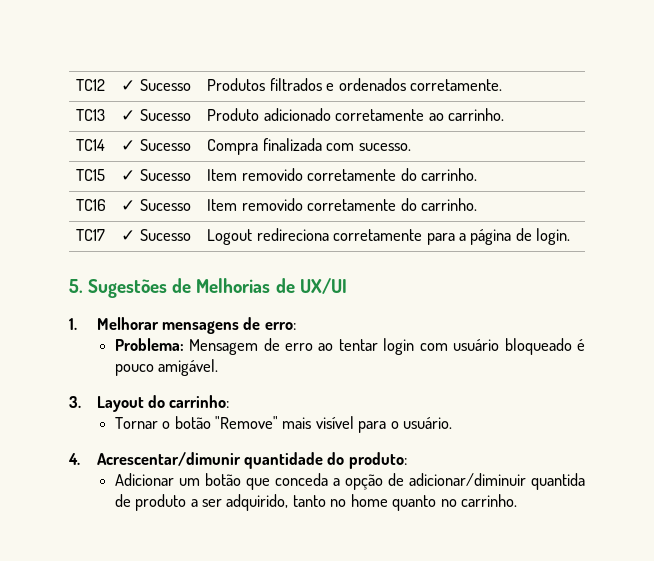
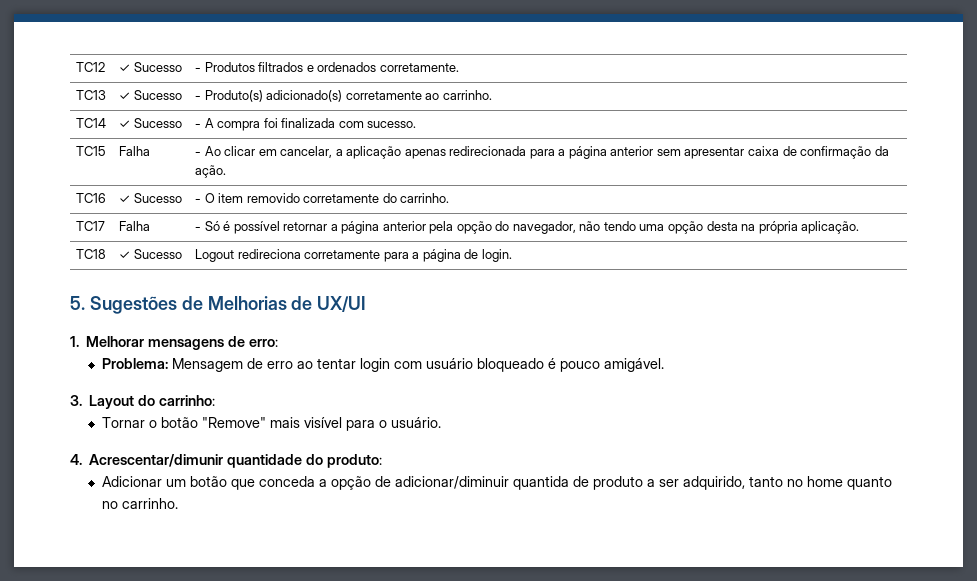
- TC12 | ✓ Sucesso | Produtos filtrados e ordenados corretamente.
+ TC12 | ✓ Sucesso | - Produtos filtrados e ordenados corretamente.
- TC13 | ✓ Sucesso | Produto adicionado corretamente ao carrinho.
+ TC13 | ✓ Sucesso | - Produto(s) adicionado(s) corretamente ao carrinho.
- TC14 | ✓ Sucesso | Compra finalizada com sucesso.
+ TC14 | ✓ Sucesso | - A compra foi finalizada com sucesso.
- TC15 | ✓ Sucesso | Item removido corretamente do carrinho.
+ TC15 | Falha | - Ao clicar em cancelar, a aplicação apenas redirecionada para a página anterior sem apresentar caixa de confirmação da ação.
- TC16 | ✓ Sucesso | Item removido corretamente do carrinho.
+ TC16 | ✓ Sucesso | - O item removido corretamente do carrinho.
- TC17 | ✓ Sucesso | Logout redireciona corretamente para a página de login.
+ TC17 | Falha | - Só é possível retornar a página anterior pela opção do navegador, não tendo uma opção desta na própria aplicação.
+ TC18 | ✓ Sucesso | Logout redireciona corretamente para a página de login.

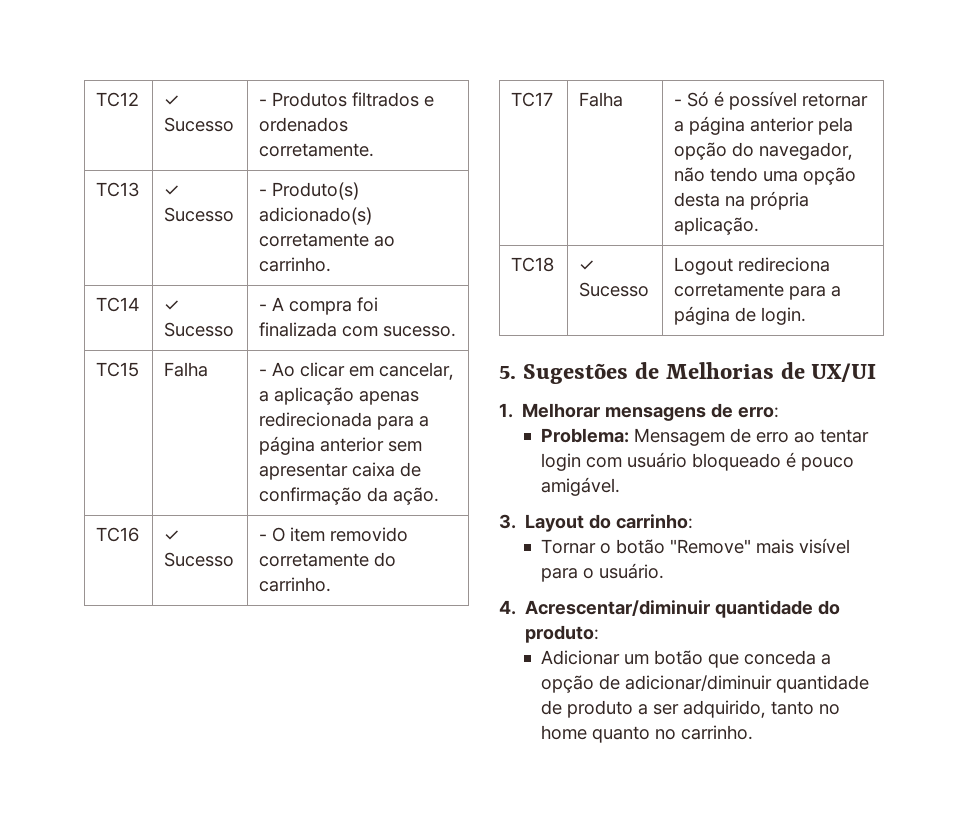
- 4. Acrescentar/dimunir quantidade do produto:
+ 4. Acrescentar/diminuir quantidade do produto:
- Adicionar um botão que conceda a opção de adicionar/diminuir quantida de produto a ser adquirido, tanto no home quanto no carrinho.
+ Adicionar um botão que conceda a opção de adicionar/diminuir quantidade de produto a ser adquirido, tanto no home quanto no carrinho.

